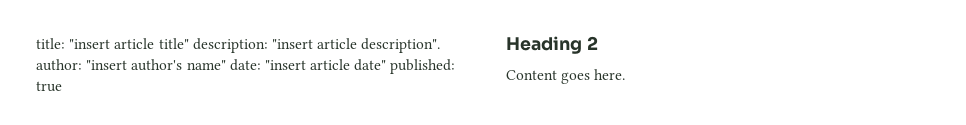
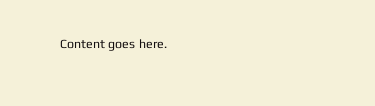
- title: "insert article title" description: "insert article description". author: "insert author's name" date: "insert article date" published: true
- Heading 2

